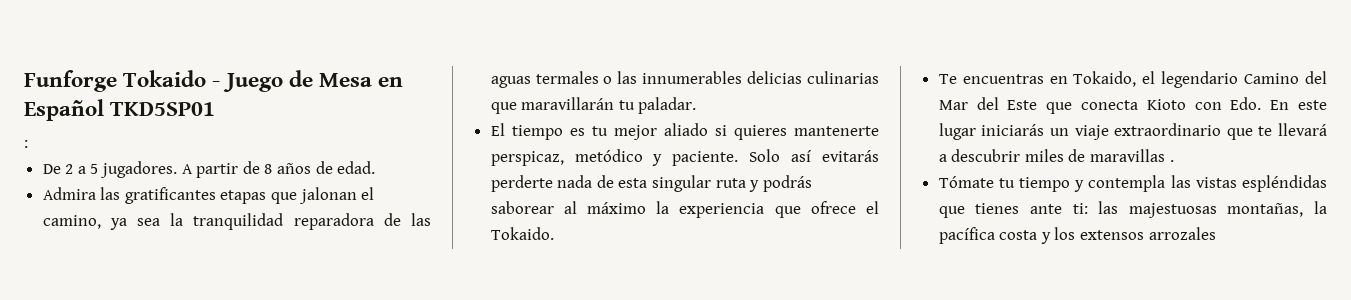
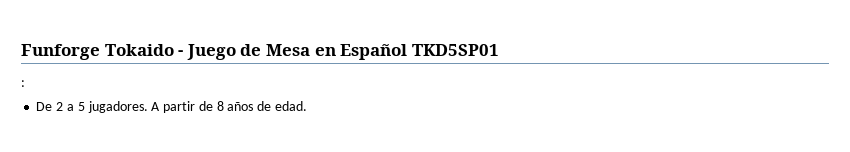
- Admira las gratificantes etapas que jalonan el camino, ya sea la tranquilidad reparadora de las aguas termales o las innumerables delicias culinarias que maravillarán tu paladar.
- El tiempo es tu mejor aliado si quieres mantenerte perspicaz, metódico y paciente. Solo así evitarás perderte nada de esta singular ruta y podrás saborear al máximo la experiencia que ofrece el Tokaido.
- Te encuentras en Tokaido, el legendario Camino del Mar del Este que conecta Kioto con Edo. En este lugar iniciarás un viaje extraordinario que te llevará a descubrir miles de maravillas .
- Tómate tu tiempo y contempla las vistas espléndidas que tienes ante ti: las majestuosas montañas, la pacífica costa y los extensos arrozales

